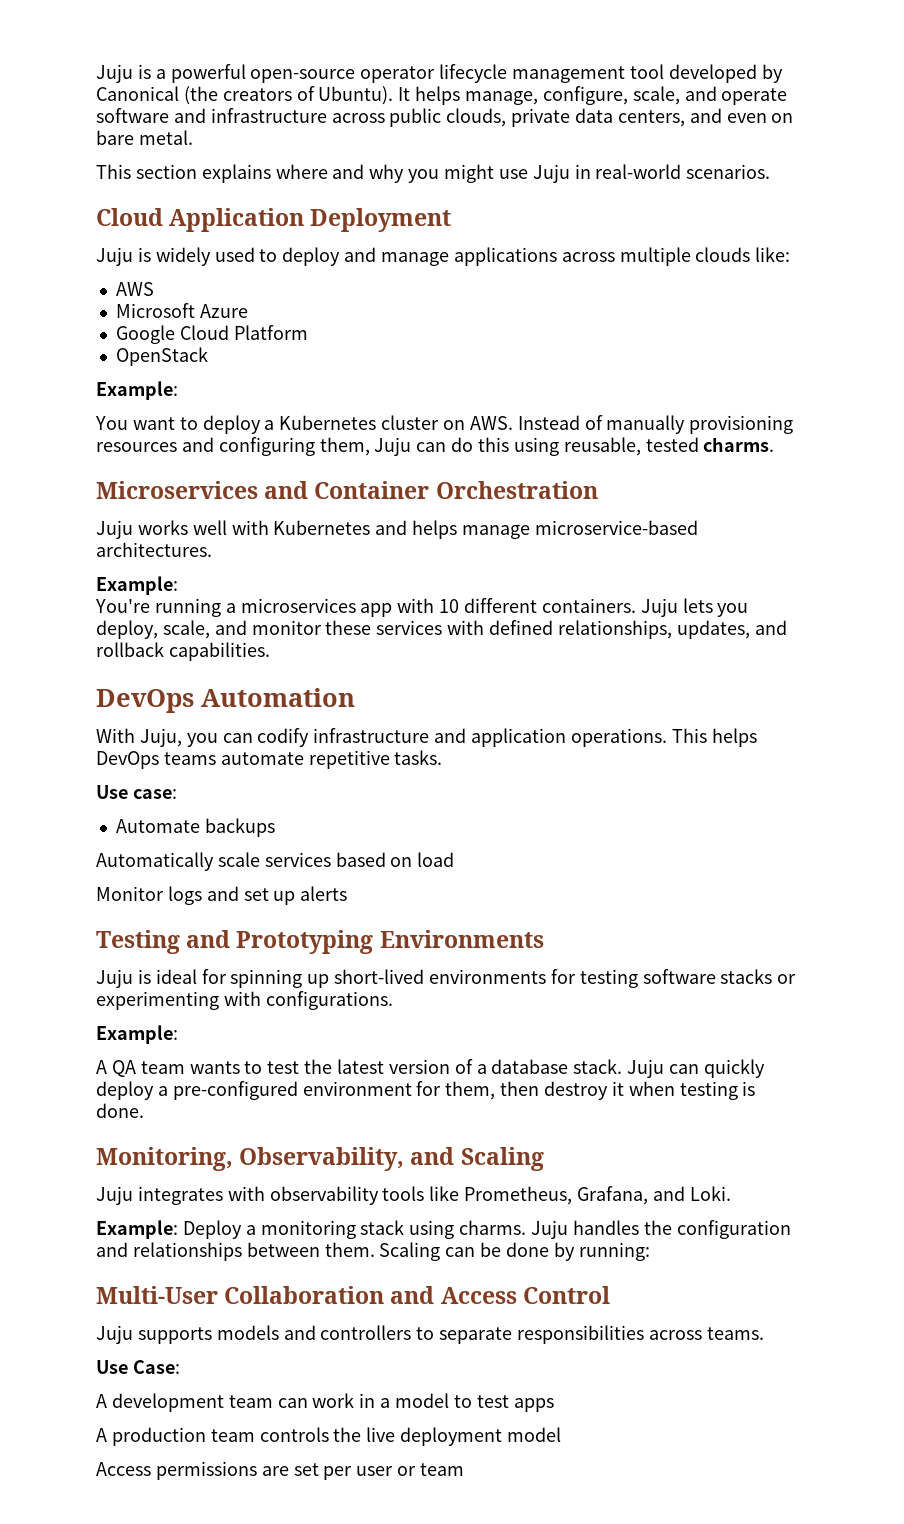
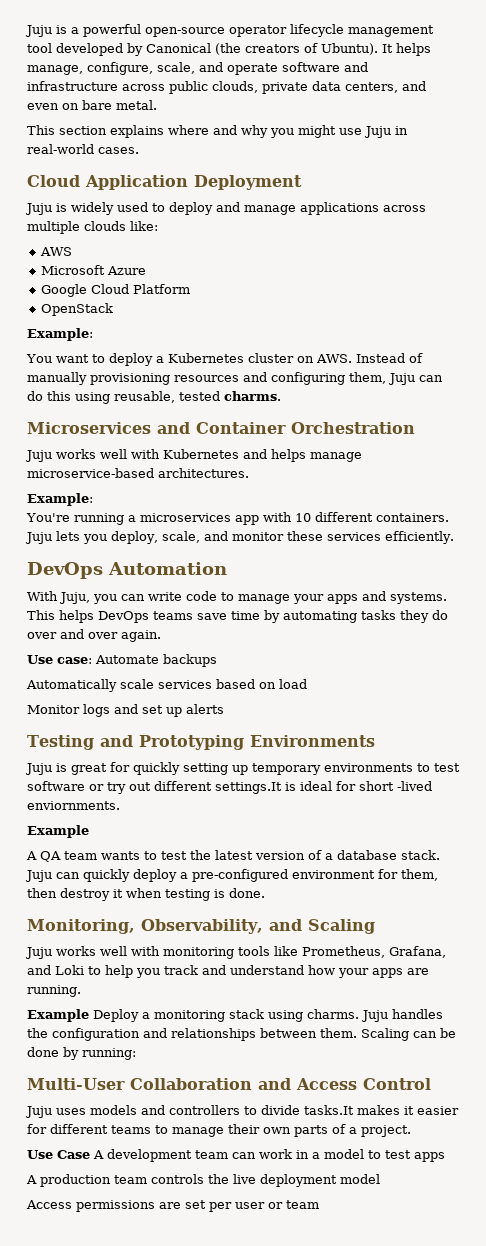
- This section explains where and why you might use Juju in real-world scenarios.
+ This section explains where and why you might use Juju in real-world cases.
- Juju lets you deploy, scale, and monitor these services with defined relationships, updates, and rollback capabilities.
+ Juju lets you deploy, scale, and monitor these services efficiently.
- With Juju, you can codify infrastructure and application operations. This helps DevOps teams automate repetitive tasks.
+ With Juju, you can write code to manage your apps and systems. This helps DevOps teams save time by automating tasks they do over and over again.
- Use case:
- Automate backups
+ Use case: Automate backups
- Juju is ideal for spinning up short-lived environments for testing software stacks or experimenting with configurations.
- Example:
+ Juju is great for quickly setting up temporary environments to test software or try out different settings.It is ideal for short -lived enviornments.
+ Example
- Juju integrates with observability tools like Prometheus, Grafana, and Loki.
- Example: Deploy a monitoring stack using charms.
+ Juju works well with monitoring tools like Prometheus, Grafana, and Loki to help you track and understand how your apps are running.
+ Example Deploy a monitoring stack using charms.
- Juju supports models and controllers to separate responsibilities across teams.
- Use Case:
- A development team can work in a model to test apps
+ Juju uses models and controllers to divide tasks.It makes it easier for different teams to manage their own parts of a project.
+ Use Case A development team can work in a model to test apps

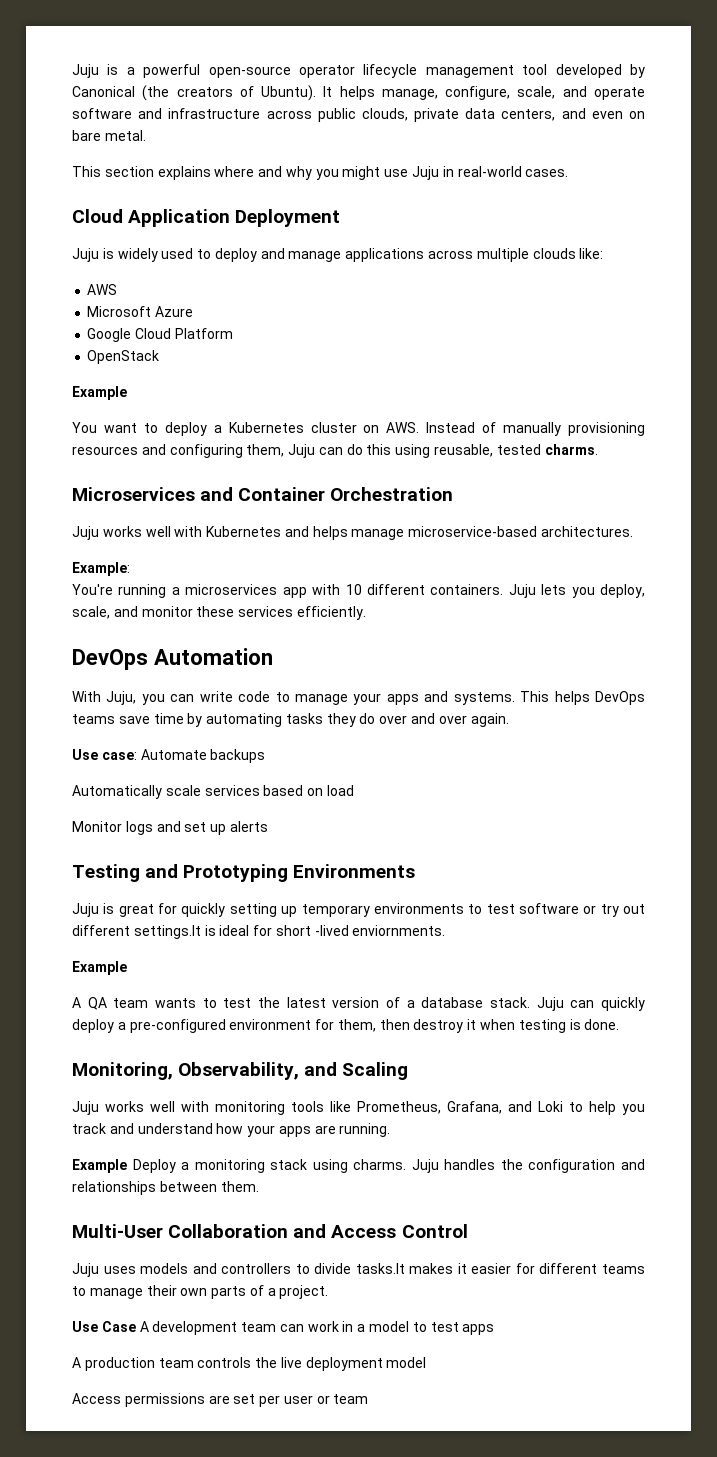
  OpenStack
- Example:
+ Example
- Scaling can be done by running:

